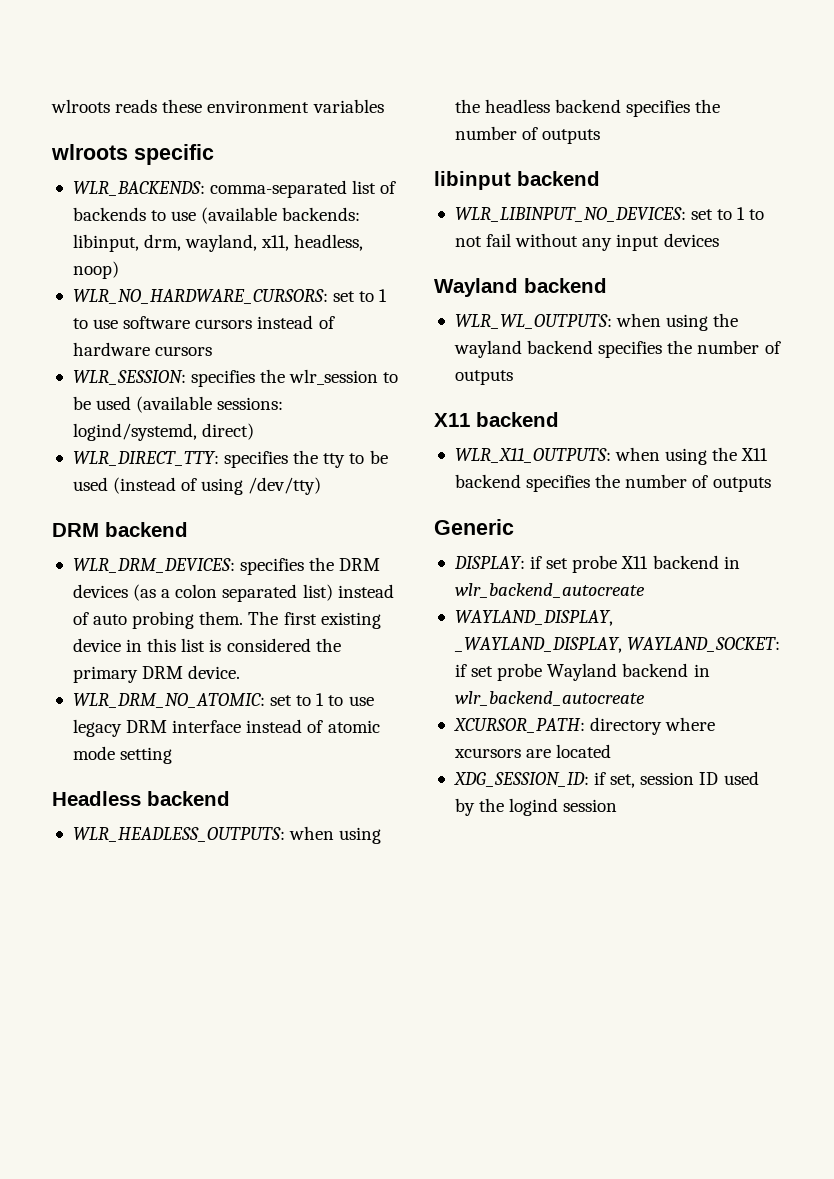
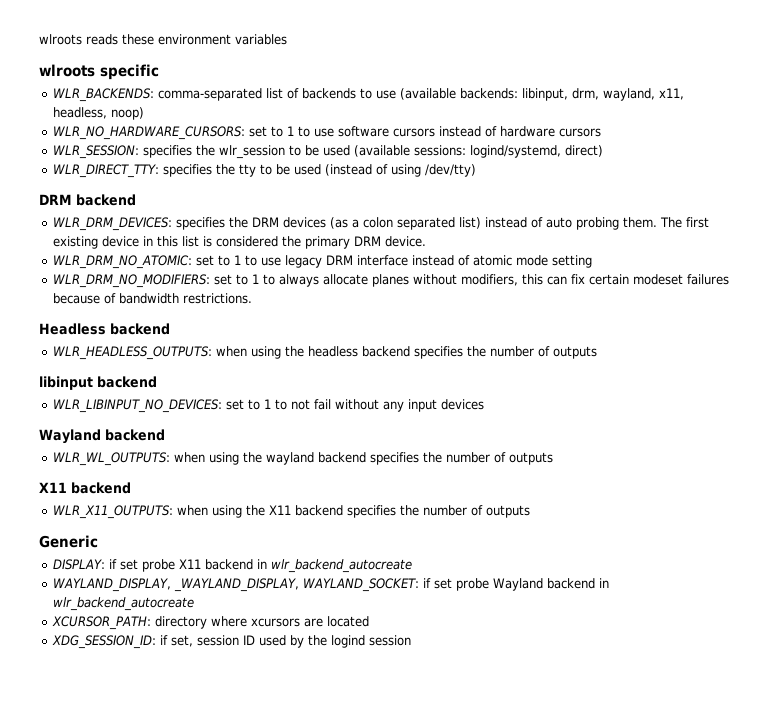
+ WLR_DRM_NO_MODIFIERS: set to 1 to always allocate planes without modifiers, this can fix certain modeset failures because of bandwidth restrictions.

